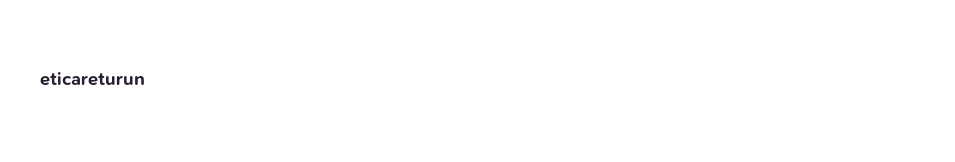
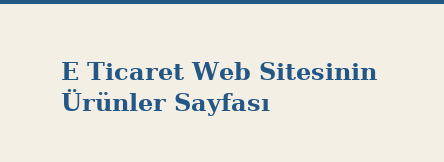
- eticareturun
+ E Ticaret Web Sitesinin Ürünler Sayfası

